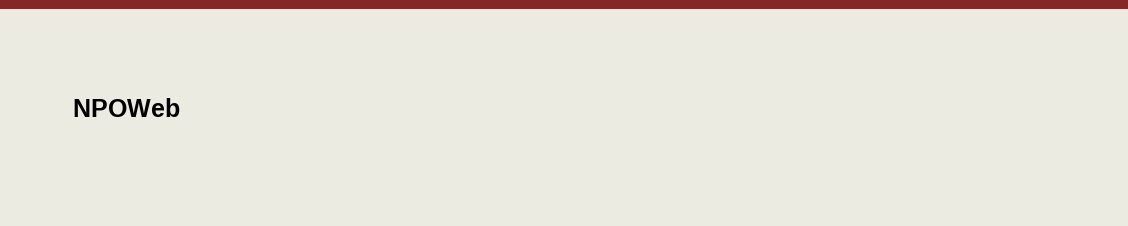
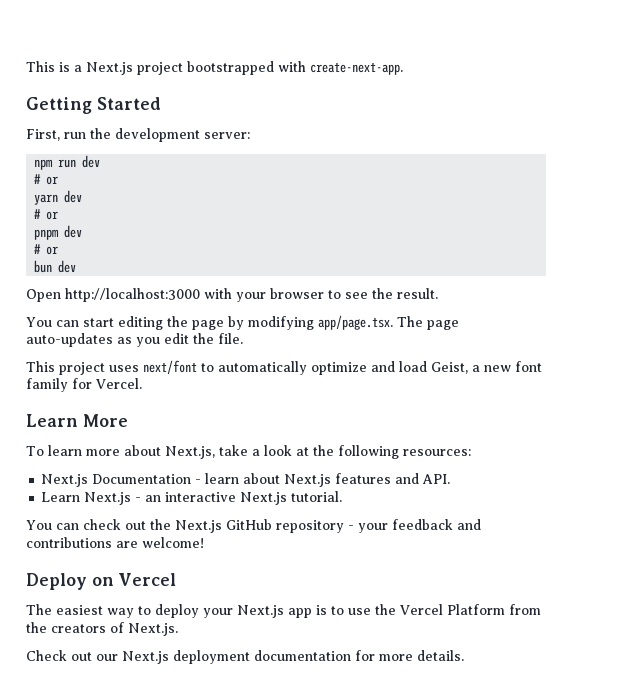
- NPOWeb
+ This is a Next.js project bootstrapped with create-next-app.
+ Getting Started
+ First, run the development server:
+ npm run dev
+ # or
+ yarn dev
+ # or
+ pnpm dev
+ # or
+ bun dev
+ Open http://localhost:3000 with your browser to see the result.
+ You can start editing the page by modifying app/page.tsx. The page auto-updates as you edit the file.
+ This project uses next/font to automatically optimize and load Geist, a new font family for Vercel.
+ Learn More
+ To learn more about Next.js, take a look at the following resources:
+ Next.js Documentation - learn about Next.js features and API.
+ Learn Next.js - an interactive Next.js tutorial.
+ You can check out the Next.js GitHub repository - your feedback and contributions are welcome!
+ Deploy on Vercel
+ The easiest way to deploy your Next.js app is to use the Vercel Platform from the creators of Next.js.
+ Check out our Next.js deployment documentation for more details.

